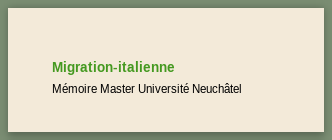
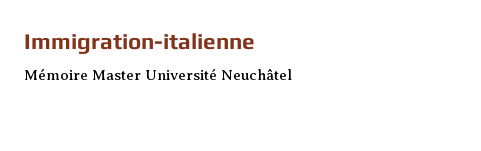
- Migration-italienne
+ Immigration-italienne

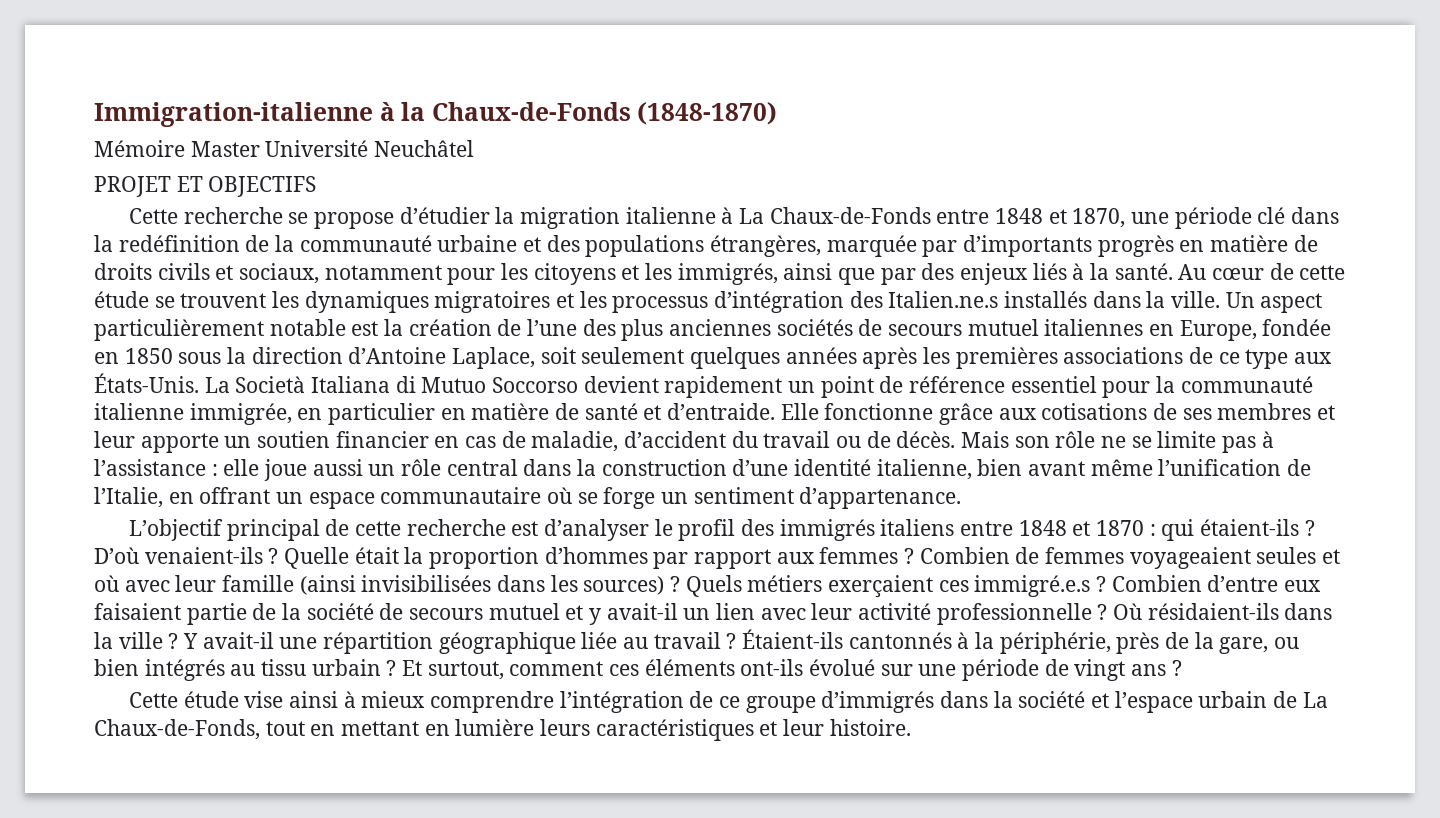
- Immigration-italienne
+ Immigration-italienne à la Chaux-de-Fonds (1848-1870)
+ PROJET ET OBJECTIFS
+ Cette recherche se propose d’étudier la migration italienne à La Chaux-de-Fonds entre 1848 et 1870, une période clé dans la redéfinition de la communauté urbaine et des populations étrangères, marquée par d’importants progrès en matière de droits civils et sociaux, notamment pour les citoyens et les immigrés, ainsi que par des enjeux liés à la santé. Au cœur de cette étude se trouvent les dynamiques migratoires et les processus d’intégration des Italien.ne.s installés dans la ville. Un aspect particulièrement notable est la création de l’une des plus anciennes sociétés de secours mutuel italiennes en Europe, fondée en 1850 sous la direction d’Antoine Laplace, soit seulement quelques années après les premières associations de ce type aux États-Unis. La Società Italiana di Mutuo Soccorso devient rapidement un point de référence essentiel pour la communauté italienne immigrée, en particulier en matière de santé et d’entraide. Elle fonctionne grâce aux cotisations de ses membres et leur apporte un soutien financier en cas de maladie, d’accident du travail ou de décès. Mais son rôle ne se limite pas à l’assistance : elle joue aussi un rôle central dans la construction d’une identité italienne, bien avant même l’unification de l’Italie, en offrant un espace communautaire où se forge un sentiment d’appartenance.
+ L’objectif principal de cette recherche est d’analyser le profil des immigrés italiens entre 1848 et 1870 : qui étaient-ils ? D’où venaient-ils ? Quelle était la proportion d’hommes par rapport aux femmes ? Combien de femmes voyageaient seules et où avec leur famille (ainsi invisibilisées dans les sources) ? Quels métiers exerçaient ces immigré.e.s ? Combien d’entre eux faisaient partie de la société de secours mutuel et y avait-il un lien avec leur activité professionnelle ? Où résidaient-ils dans la ville ? Y avait-il une répartition géographique liée au travail ? Étaient-ils cantonnés à la périphérie, près de la gare, ou bien intégrés au tissu urbain ? Et surtout, comment ces éléments ont-ils évolué sur une période de vingt ans ?
+ Cette étude vise ainsi à mieux comprendre l’intégration de ce groupe d’immigrés dans la société et l’espace urbain de La Chaux-de-Fonds, tout en mettant en lumière leurs caractéristiques et leur histoire.

